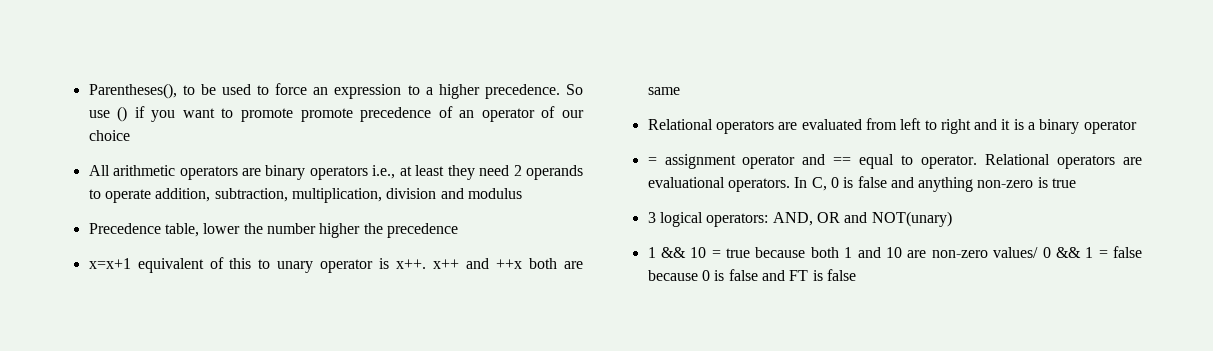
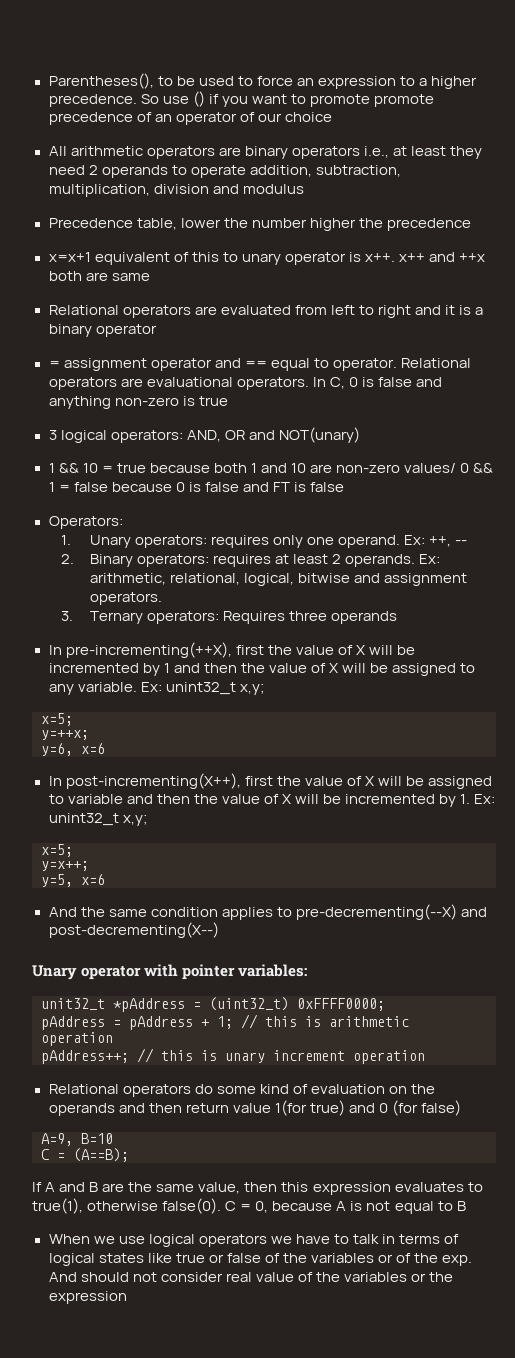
+ Operators:
+ 1. Unary operators: requires only one operand. Ex: ++, --
+ 2. Binary operators: requires at least 2 operands. Ex: arithmetic, relational, logical, bitwise and assignment operators.
+ 3. Ternary operators: Requires three operands
+ In pre-incrementing(++X), first the value of X will be incremented by 1 and then the value of X will be assigned to any variable. Ex: unint32_t x,y;
+ x=5;
+ y=++x;
+ y=6, x=6
+ In post-incrementing(X++), first the value of X will be assigned to variable and then the value of X will be incremented by 1. Ex: unint32_t x,y;
+ x=5;
+ y=x++;
+ y=5, x=6
+ And the same condition applies to pre-decrementing(--X) and post-decrementing(X--)
+ Unary operator with pointer variables:
+ unit32_t *pAddress = (uint32_t) 0xFFFF0000;
+ pAddress = pAddress + 1; // this is arithmetic operation
+ pAddress++; // this is unary increment operation
+ Relational operators do some kind of evaluation on the operands and then return value 1(for true) and 0 (for false)
+ A=9, B=10
+ C = (A==B);
+ If A and B are the same value, then this expression evaluates to true(1), otherwise false(0). C = 0, because A is not equal to B
+ When we use logical operators we have to talk in terms of logical states like true or false of the variables or of the exp. And should not consider real value of the variables or the expression

